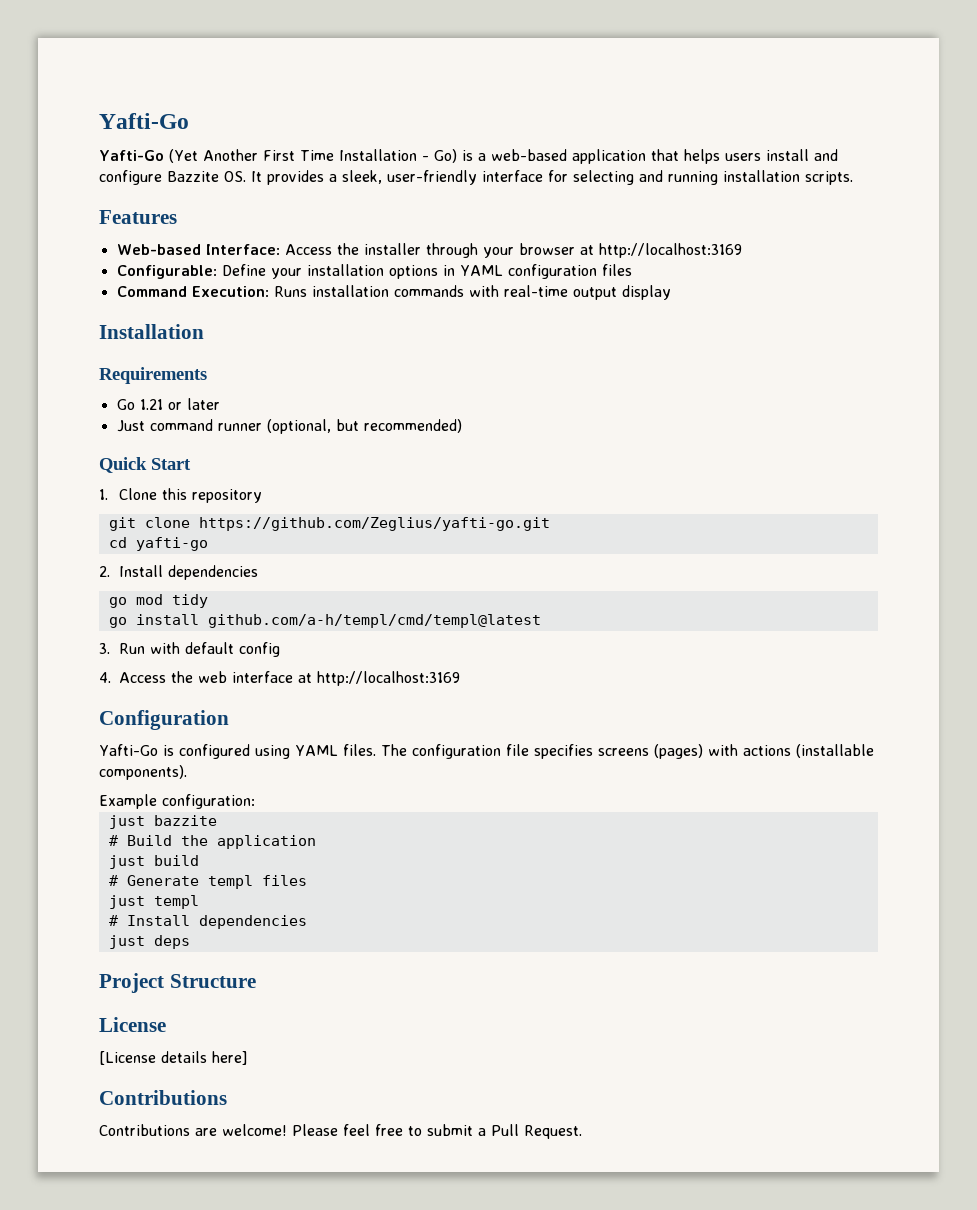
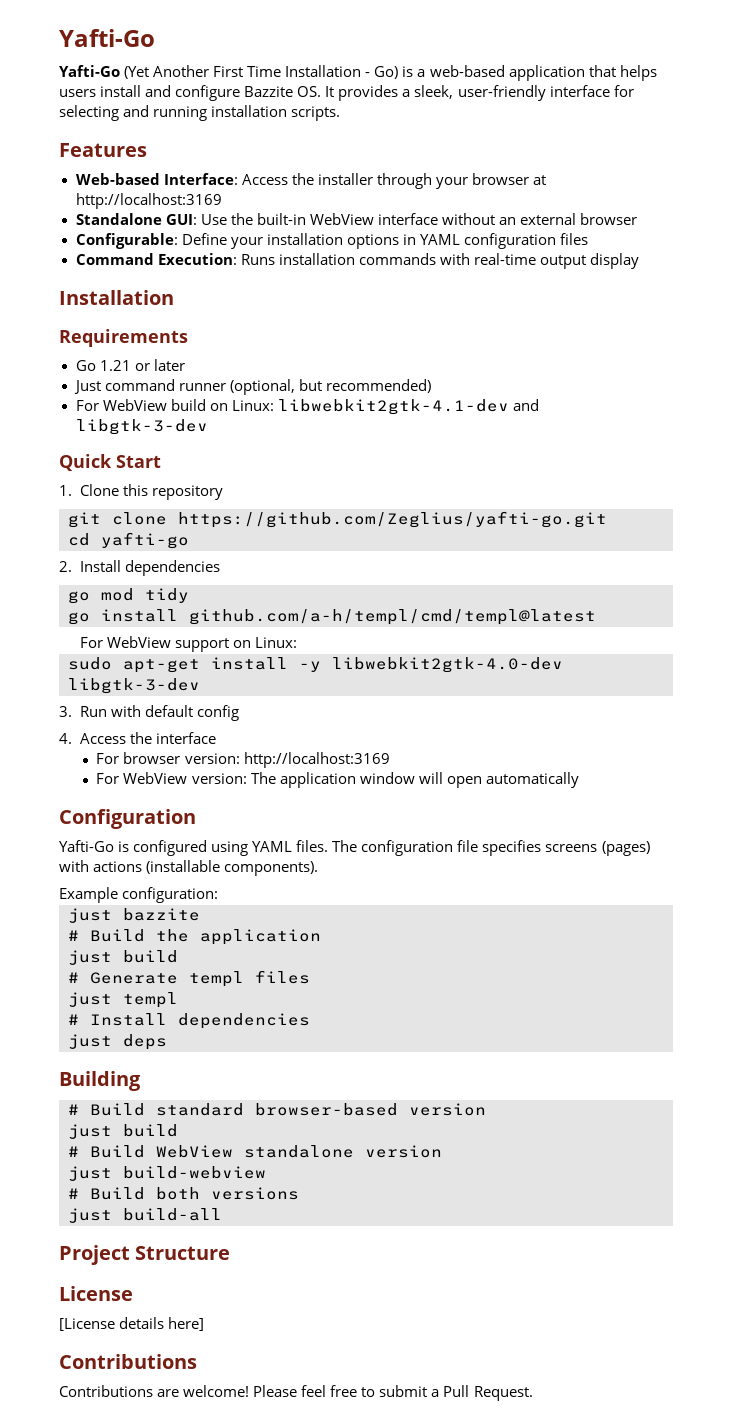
+ Standalone GUI: Use the built-in WebView interface without an external browser
+ For WebView build on Linux: libwebkit2gtk-4.1-dev and libgtk-3-dev
+ For WebView support on Linux:
+ sudo apt-get install -y libwebkit2gtk-4.0-dev libgtk-3-dev
- 4. Access the web interface at http://localhost:3169
+ 4. Access the interface
+ For browser version: http://localhost:3169
+ For WebView version: The application window will open automatically
+ Building
+ # Build standard browser-based version
+ just build
+ # Build WebView standalone version
+ just build-webview
+ # Build both versions
+ just build-all

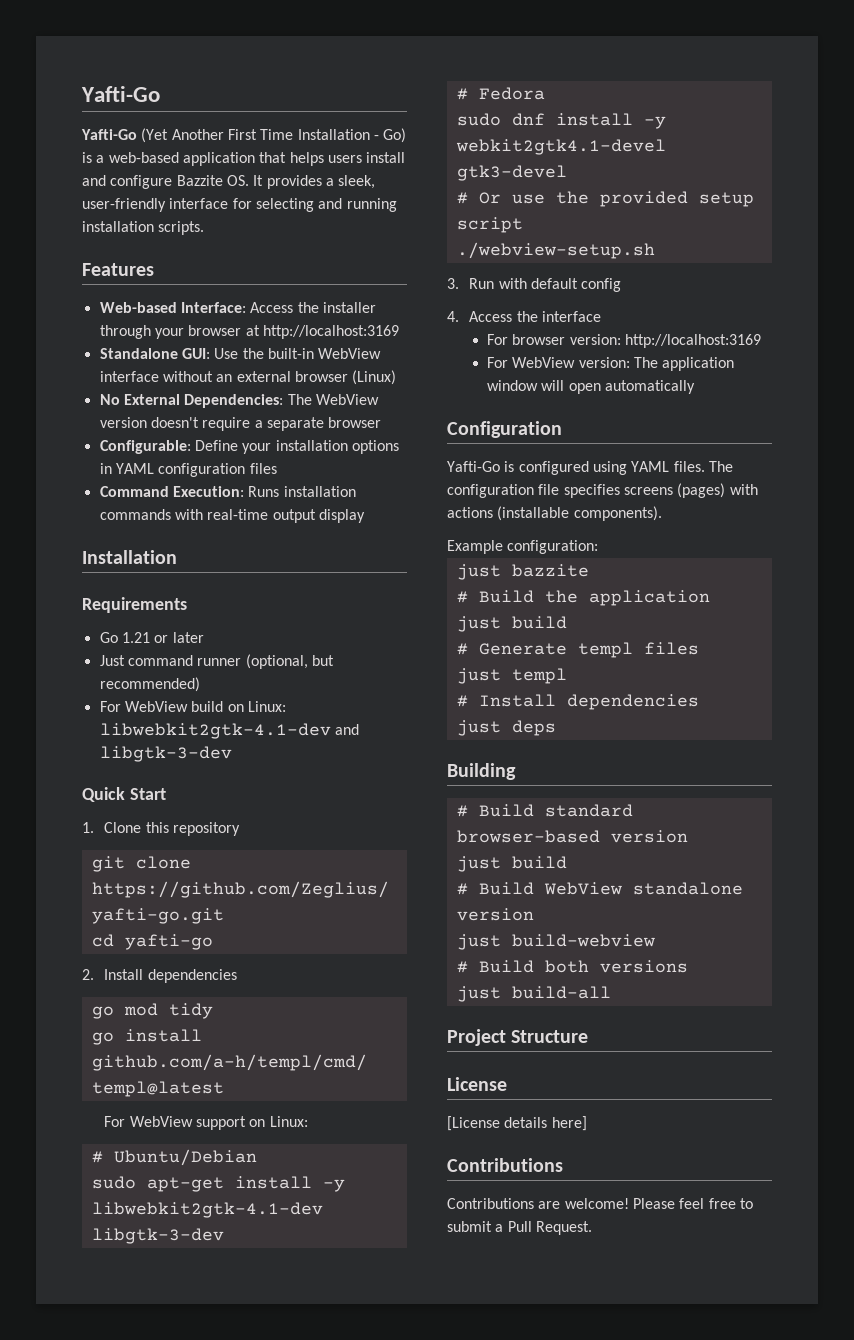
- Standalone GUI: Use the built-in WebView interface without an external browser
+ Standalone GUI: Use the built-in WebView interface without an external browser (Linux)
+ No External Dependencies: The WebView version doesn't require a separate browser
+ # Ubuntu/Debian
- sudo apt-get install -y libwebkit2gtk-4.0-dev libgtk-3-dev
+ sudo apt-get install -y libwebkit2gtk-4.1-dev libgtk-3-dev
+ # Fedora
+ sudo dnf install -y webkit2gtk4.1-devel gtk3-devel
+ # Or use the provided setup script
+ ./webview-setup.sh

